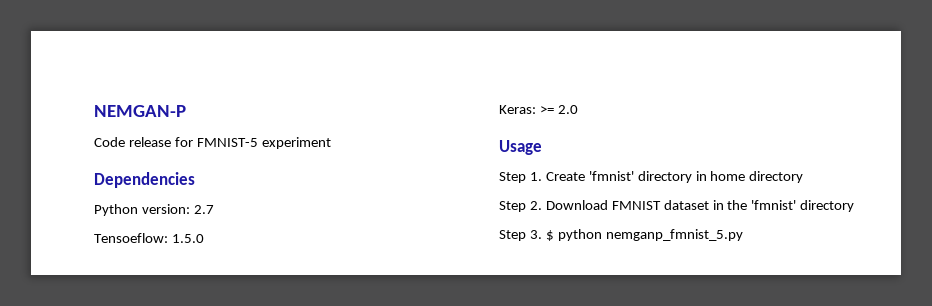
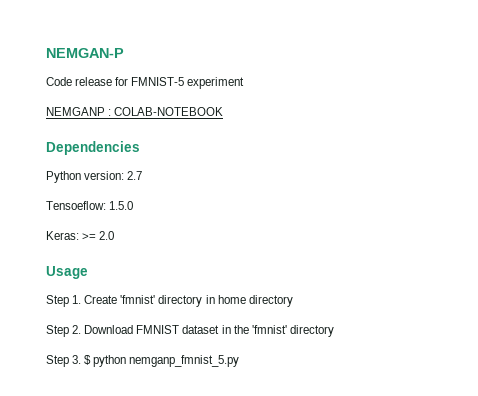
+ NEMGANP : COLAB-NOTEBOOK

